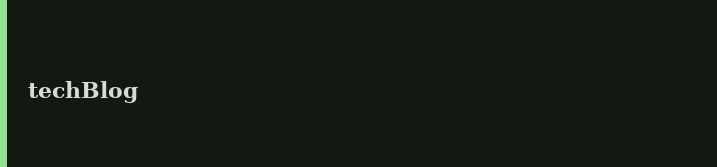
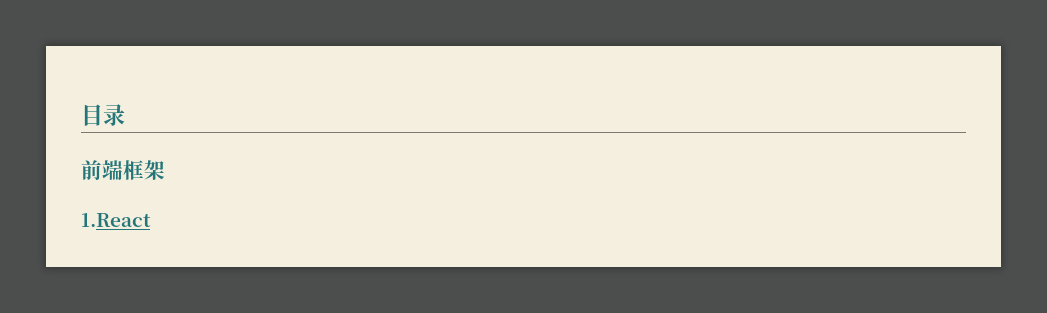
- techBlog
+ 目录
+ 前端框架
+ 1.React

